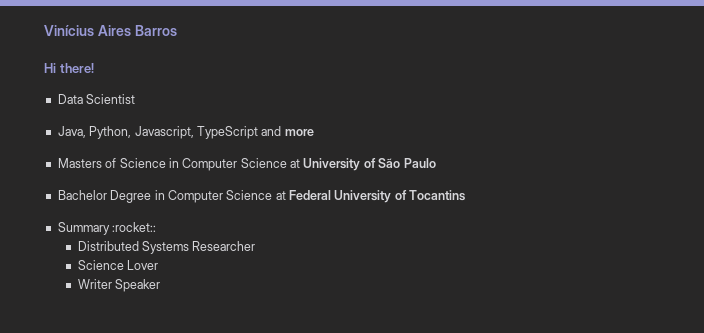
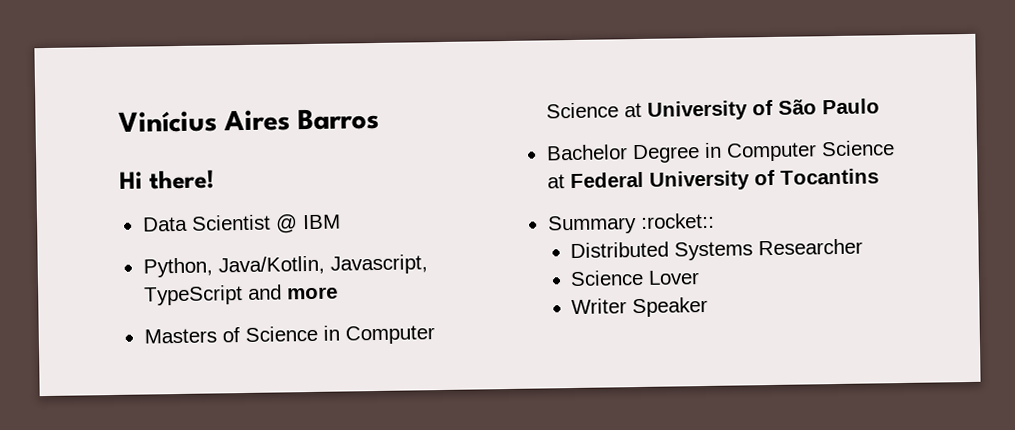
- Data Scientist
- Java, Python, Javascript, TypeScript and more
+ Data Scientist @ IBM
+ Python, Java/Kotlin, Javascript, TypeScript and more

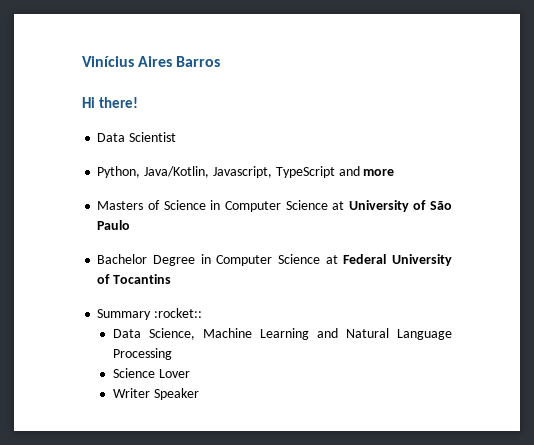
- Data Scientist @ IBM
+ Data Scientist
- Distributed Systems Researcher
+ Data Science, Machine Learning and Natural Language Processing

